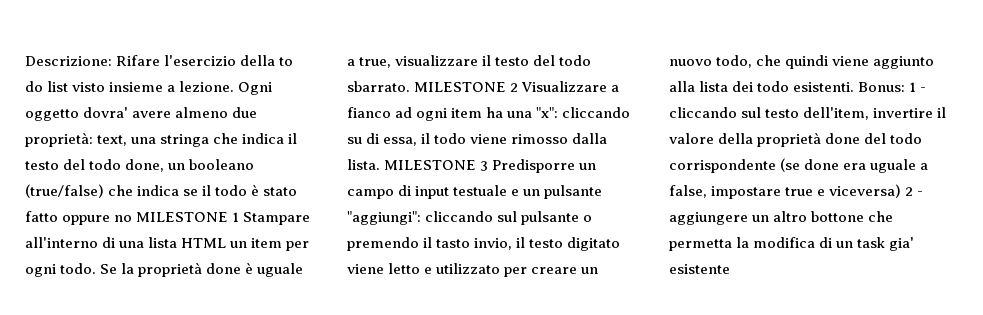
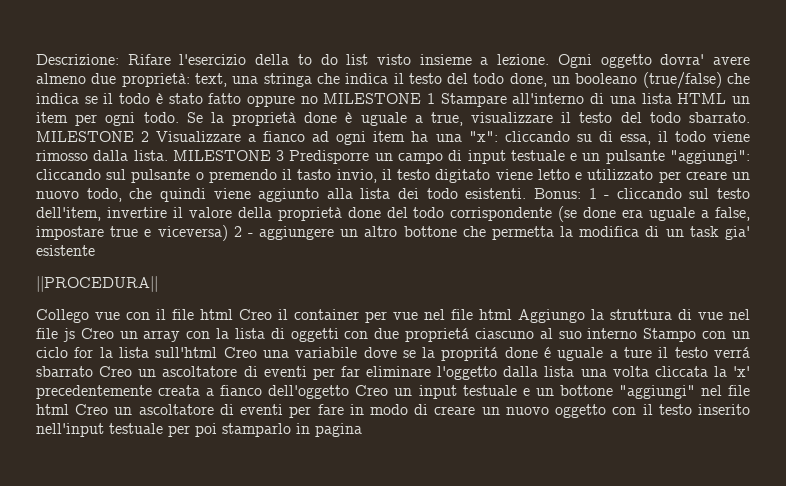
+ ||PROCEDURA||
+ Collego vue con il file html Creo il container per vue nel file html Aggiungo la struttura di vue nel file js Creo un array con la lista di oggetti con due proprietá ciascuno al suo interno Stampo con un ciclo for la lista sull'html Creo una variabile dove se la propritá done é uguale a ture il testo verrá sbarrato Creo un ascoltatore di eventi per far eliminare l'oggetto dalla lista una volta cliccata la 'x' precedentemente creata a fianco dell'oggetto Creo un input testuale e un bottone "aggiungi" nel file html Creo un ascoltatore di eventi per fare in modo di creare un nuovo oggetto con il testo inserito nell'input testuale per poi stamparlo in pagina

